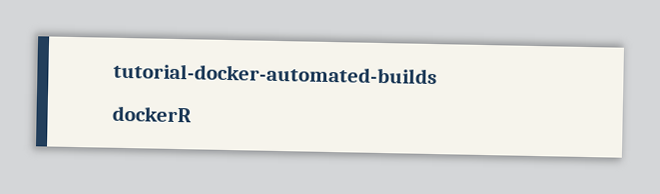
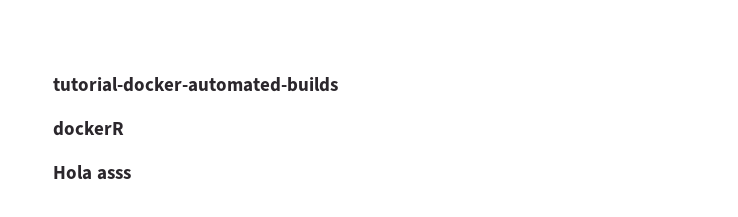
+ Hola asss

